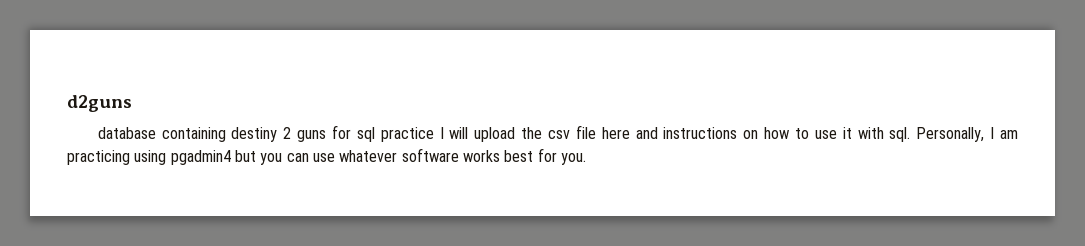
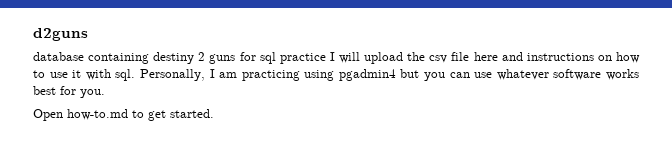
+ Open how-to.md to get started.

